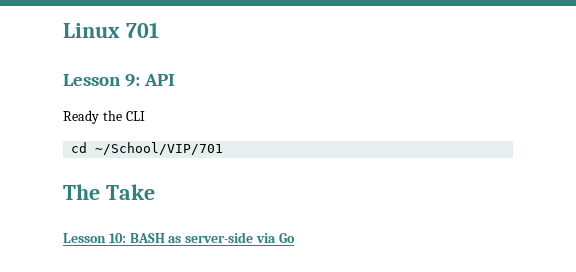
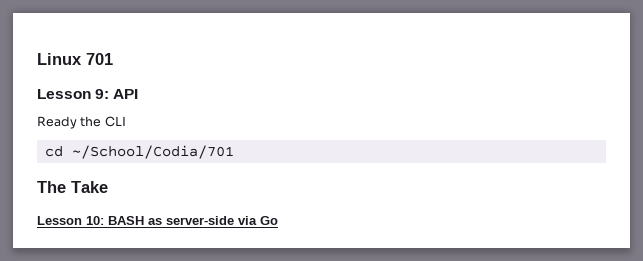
- cd ~/School/VIP/701
+ cd ~/School/Codia/701

